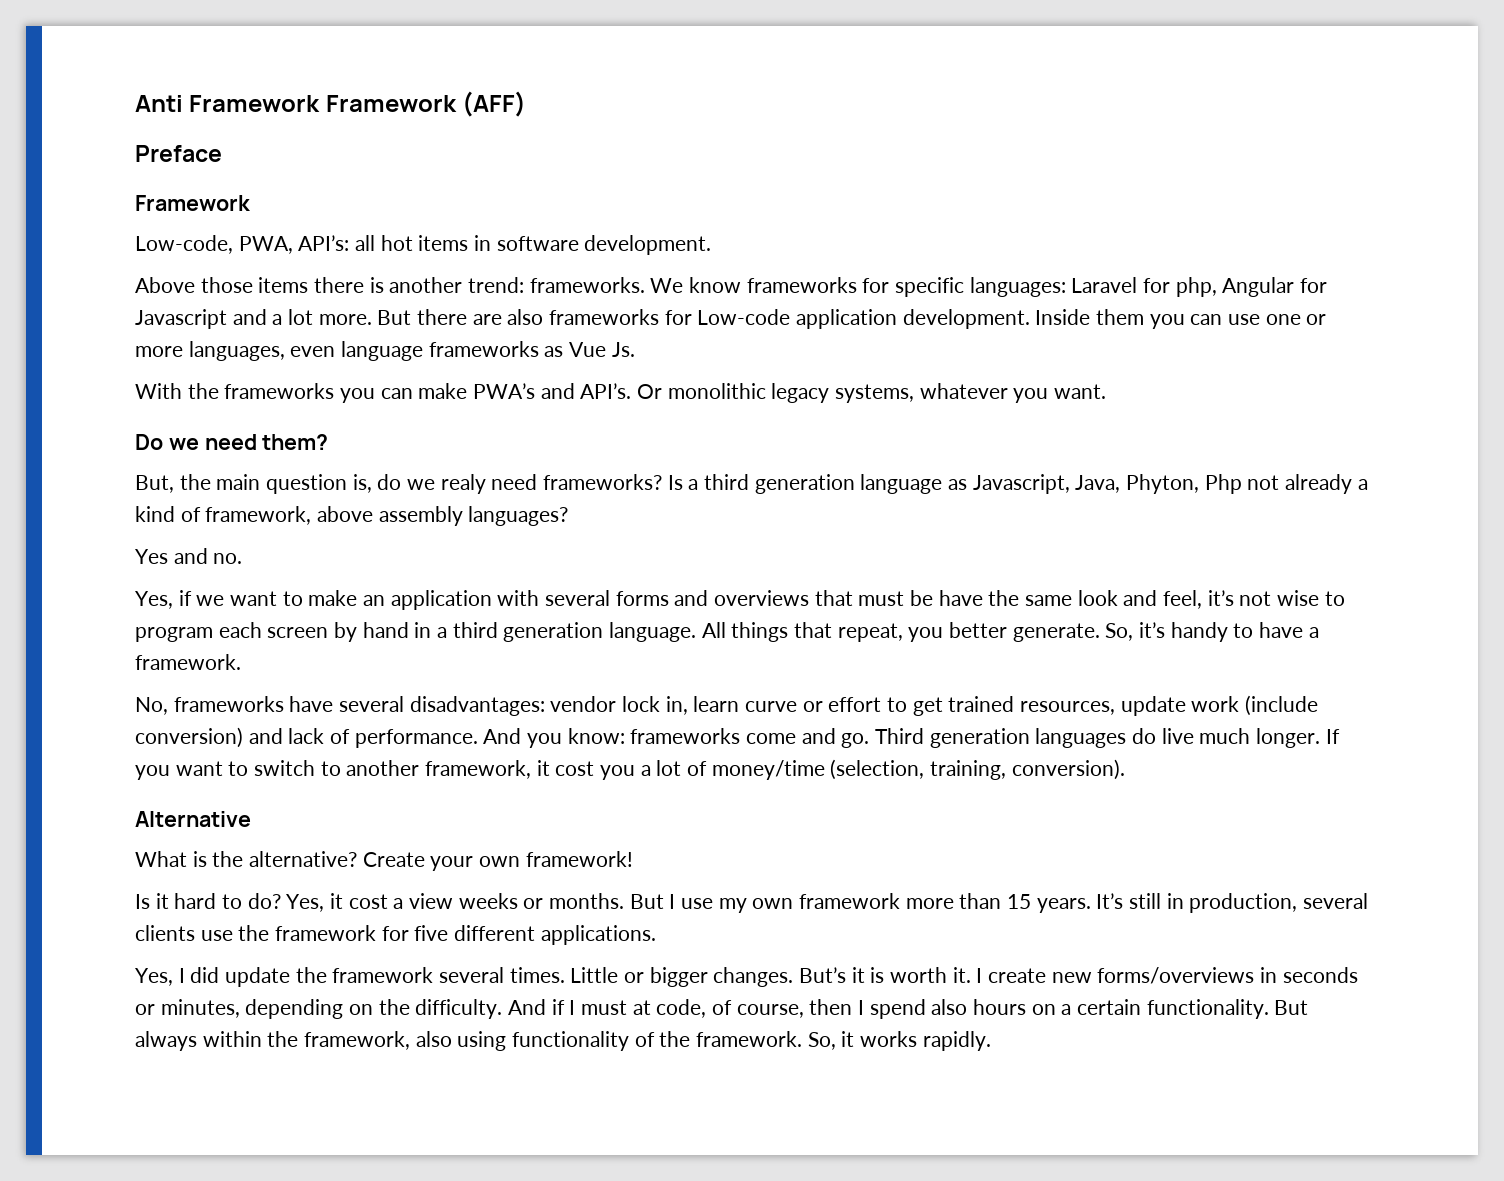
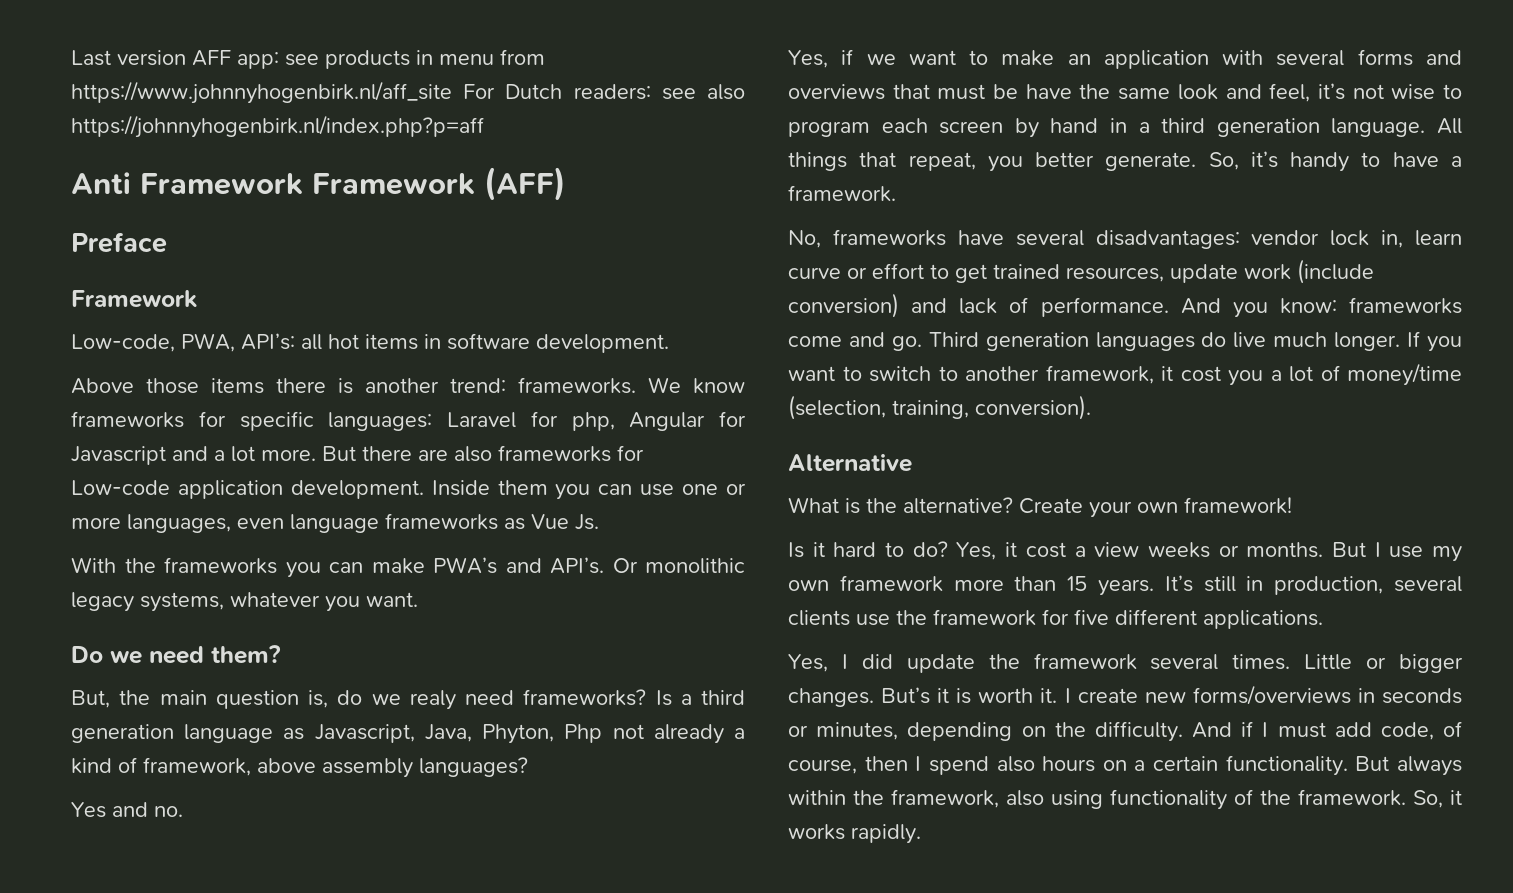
+ Last version AFF app: see products in menu from https://www.johnnyhogenbirk.nl/aff_site For Dutch readers: see also https://johnnyhogenbirk.nl/index.php?p=aff
- And if I must at code, of course, then I spend also hours on a certain functionality.
+ And if I must add code, of course, then I spend also hours on a certain functionality.

